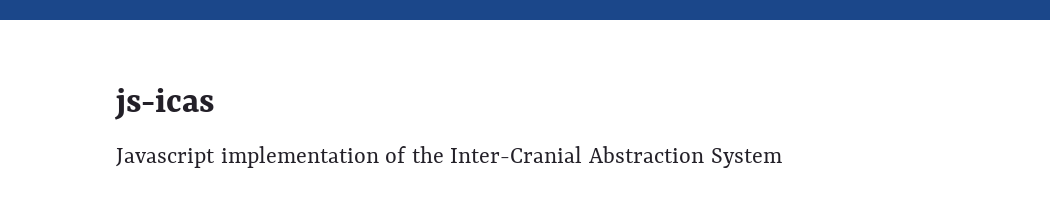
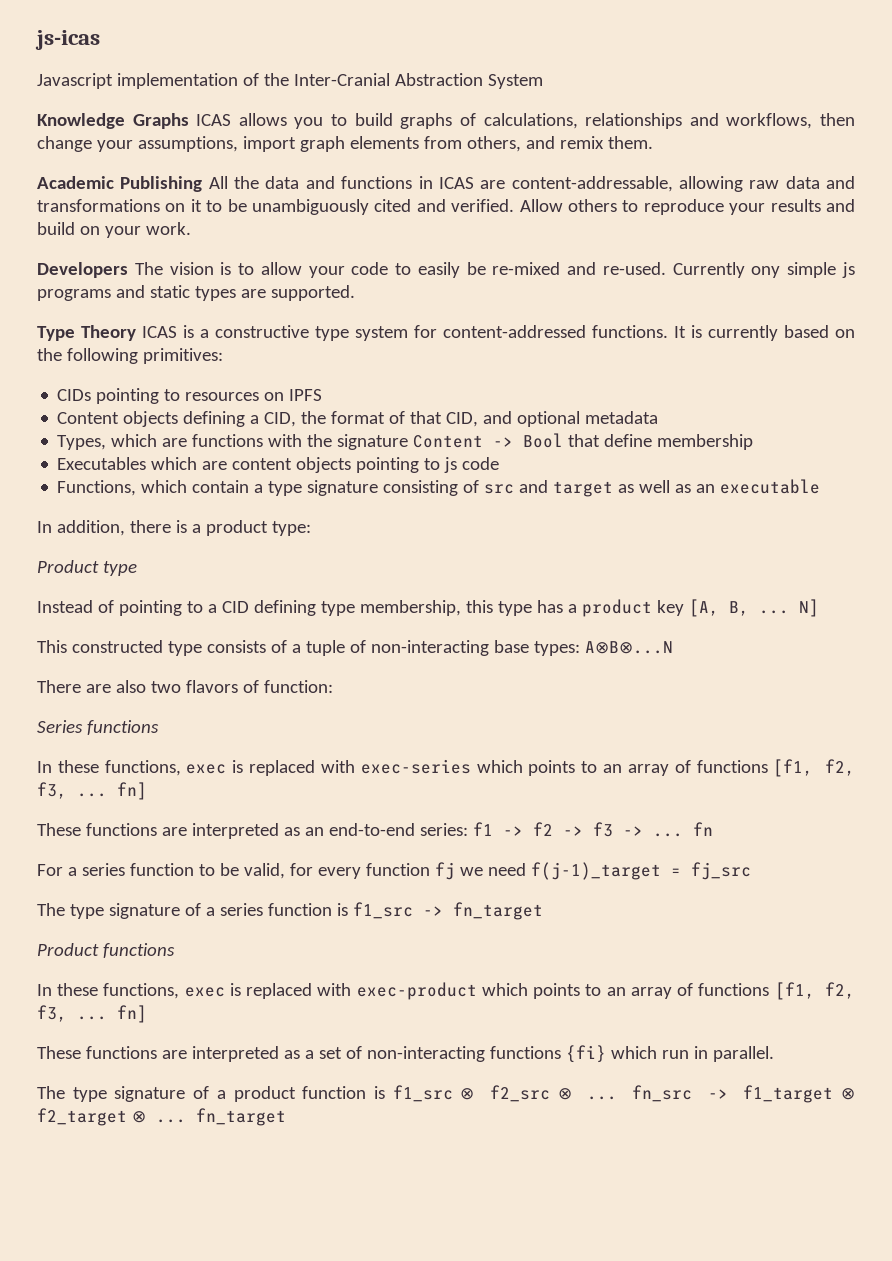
+ Knowledge Graphs ICAS allows you to build graphs of calculations, relationships and workflows, then change your assumptions, import graph elements from others, and remix them.
+ Academic Publishing All the data and functions in ICAS are content-addressable, allowing raw data and transformations on it to be unambiguously cited and verified. Allow others to reproduce your results and build on your work.
+ Developers The vision is to allow your code to easily be re-mixed and re-used. Currently ony simple js programs and static types are supported.
+ Type Theory ICAS is a constructive type system for content-addressed functions. It is currently based on the following primitives:
+ CIDs pointing to resources on IPFS
+ Content objects defining a CID, the format of that CID, and optional metadata
+ Types, which are functions with the signature Content -> Bool that define membership
+ Executables which are content objects pointing to js code
+ Functions, which contain a type signature consisting of src and target as well as an executable
+ In addition, there is a product type:
+ Product type
+ Instead of pointing to a CID defining type membership, this type has a product key [A, B, ... N]
+ This constructed type consists of a tuple of non-interacting base types: A⊗B⊗...N
+ There are also two flavors of function:
+ Series functions
+ In these functions, exec is replaced with exec-series which points to an array of functions [f1, f2, f3, ... fn]
+ These functions are interpreted as an end-to-end series: f1 -> f2 -> f3 -> ... fn
+ For a series function to be valid, for every function fj we need f(j-1)_target = fj_src
+ The type signature of a series function is f1_src -> fn_target
+ Product functions
+ In these functions, exec is replaced with exec-product which points to an array of functions [f1, f2, f3, ... fn]
+ These functions are interpreted as a set of non-interacting functions {fi} which run in parallel.
+ The type signature of a product function is f1_src ⊗ f2_src ⊗ ... fn_src -> f1_target ⊗ f2_target ⊗ ... fn_target

